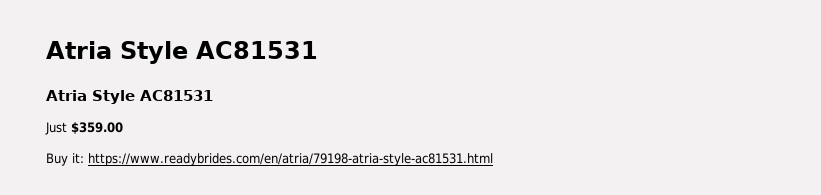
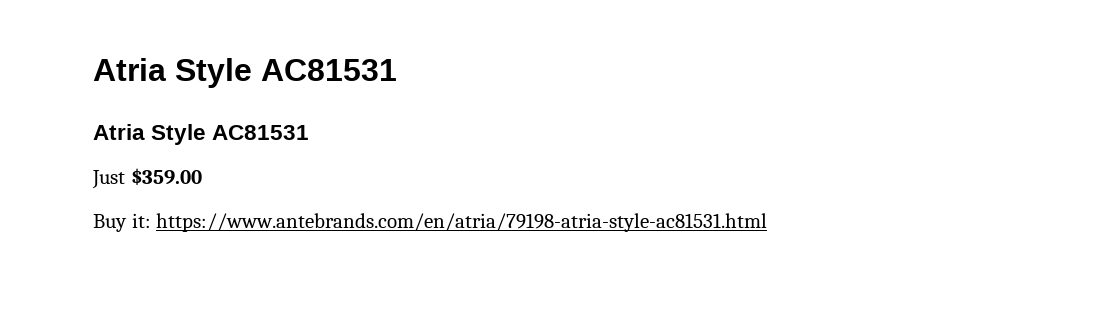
- Buy it: https://www.readybrides.com/en/atria/79198-atria-style-ac81531.html
+ Buy it: https://www.antebrands.com/en/atria/79198-atria-style-ac81531.html

